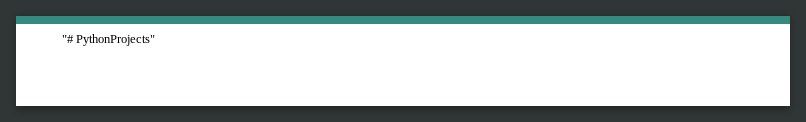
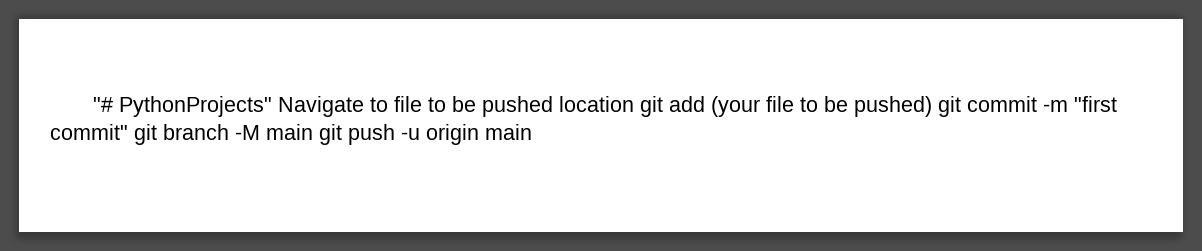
- "# PythonProjects"
+ "# PythonProjects" Navigate to file to be pushed location git add (your file to be pushed) git commit -m "first commit" git branch -M main git push -u origin main

